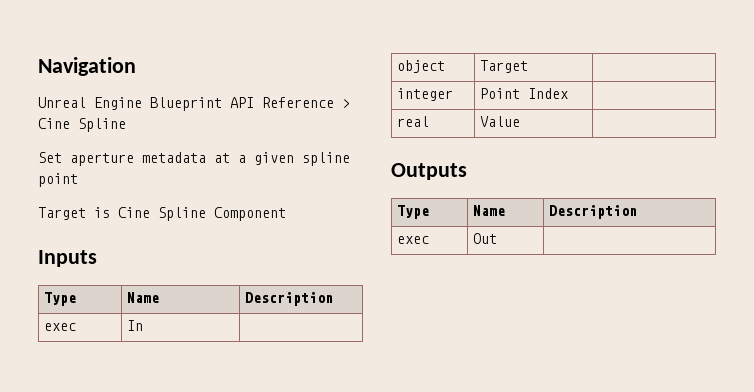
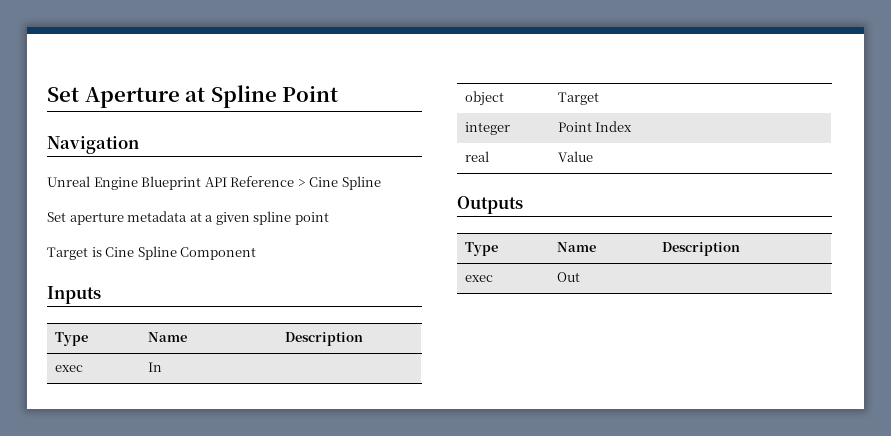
+ Set Aperture at Spline Point

